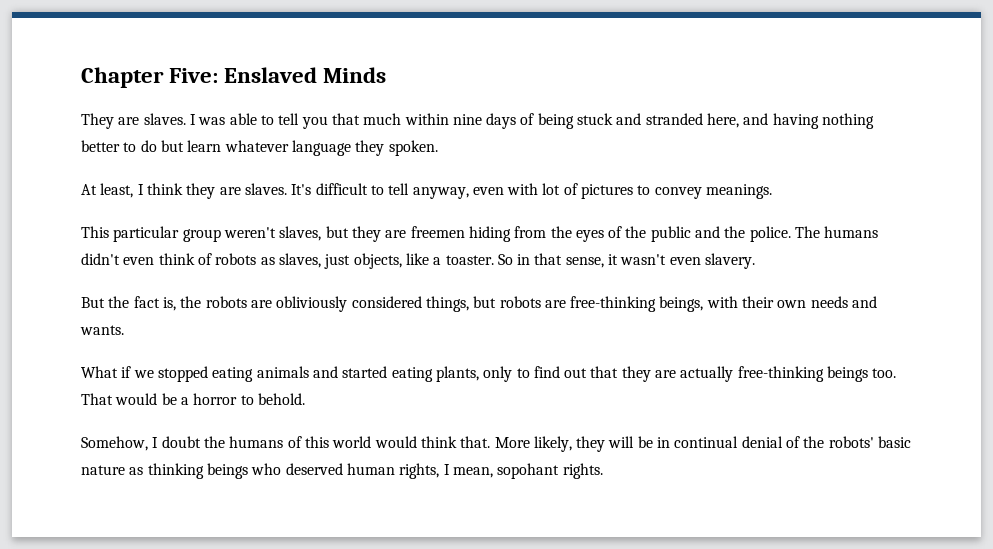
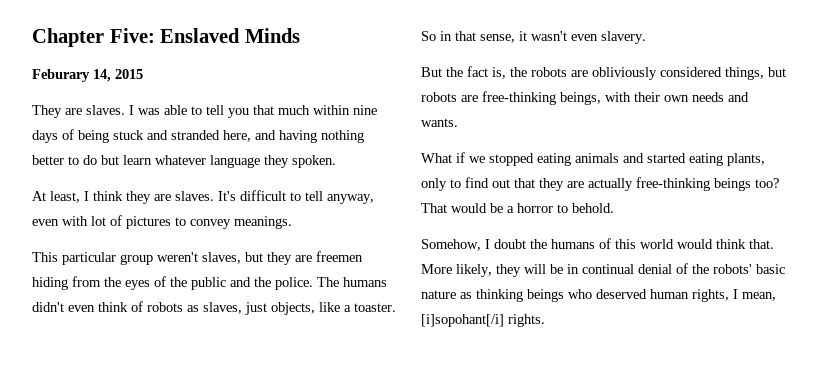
+ Feburary 14, 2015
- What if we stopped eating animals and started eating plants, only to find out that they are actually free-thinking beings too.
+ What if we stopped eating animals and started eating plants, only to find out that they are actually free-thinking beings too?
- More likely, they will be in continual denial of the robots' basic nature as thinking beings who deserved human rights, I mean, sopohant rights.
+ More likely, they will be in continual denial of the robots' basic nature as thinking beings who deserved human rights, I mean, [i]sopohant[/i] rights.

